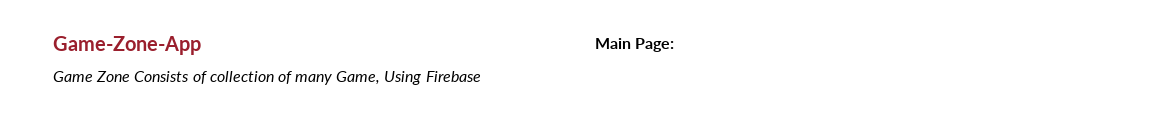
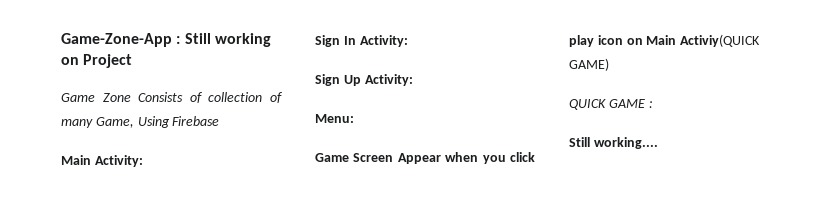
- Game-Zone-App
+ Game-Zone-App : Still working on Project
- Main Page:
+ Main Activity:
+ Sign In Activity:
+ Sign Up Activity:
+ Menu:
+ Game Screen Appear when you click play icon on Main Activiy(QUICK GAME)
+ QUICK GAME :
+ Still working....

